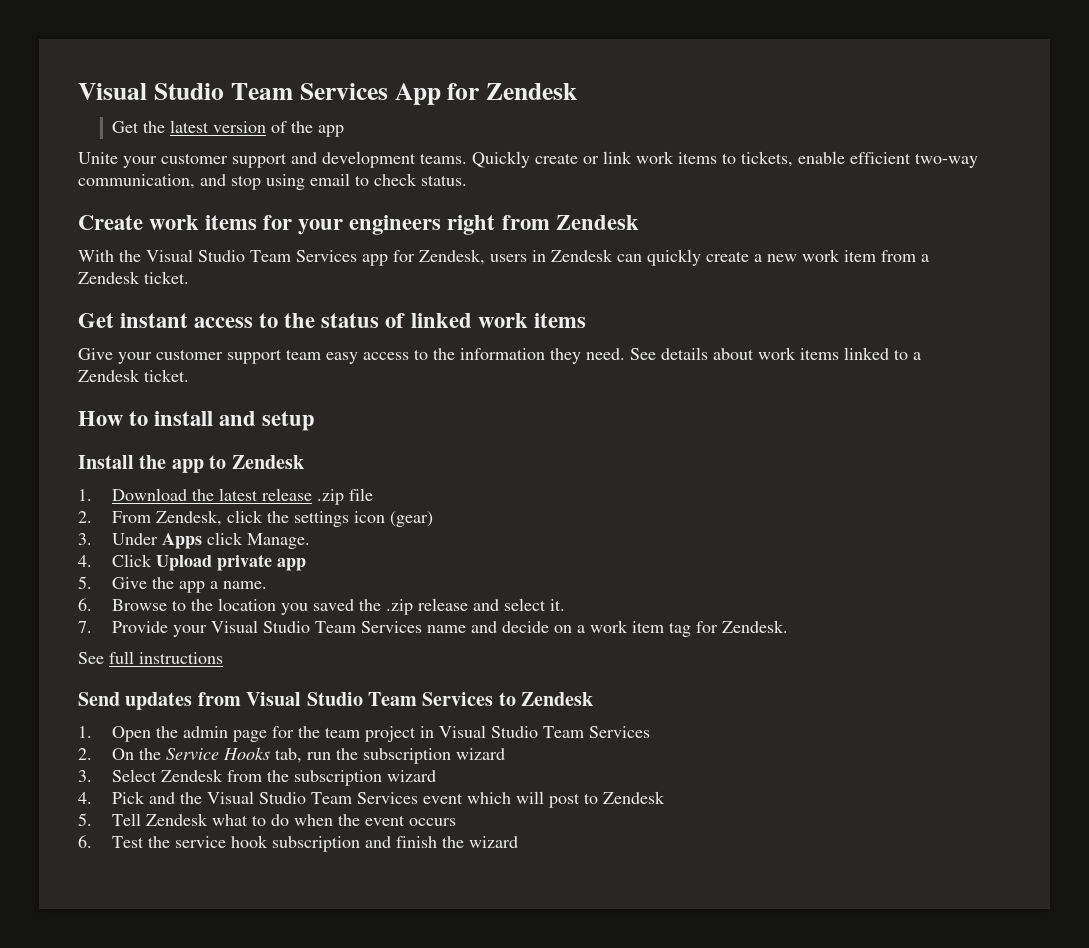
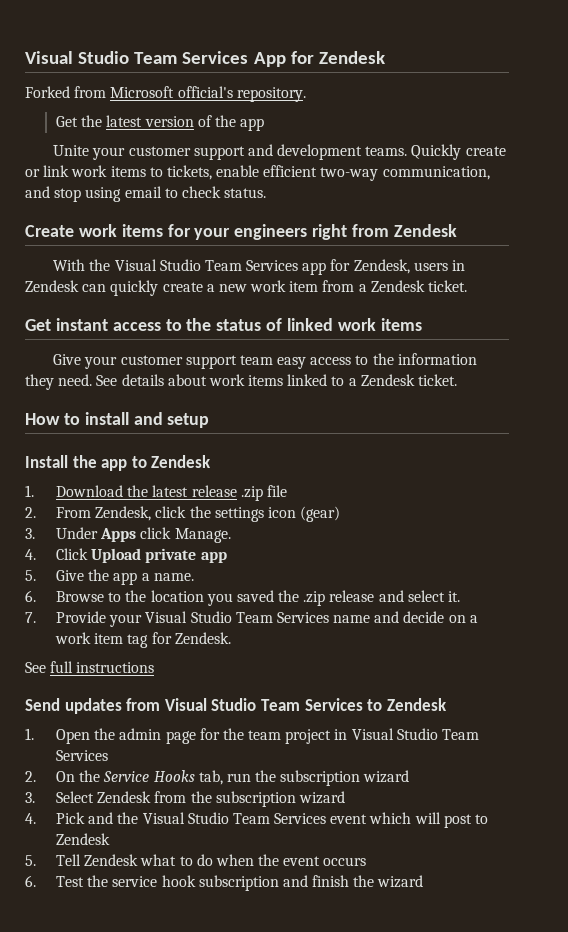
+ Forked from Microsoft official's repository.

